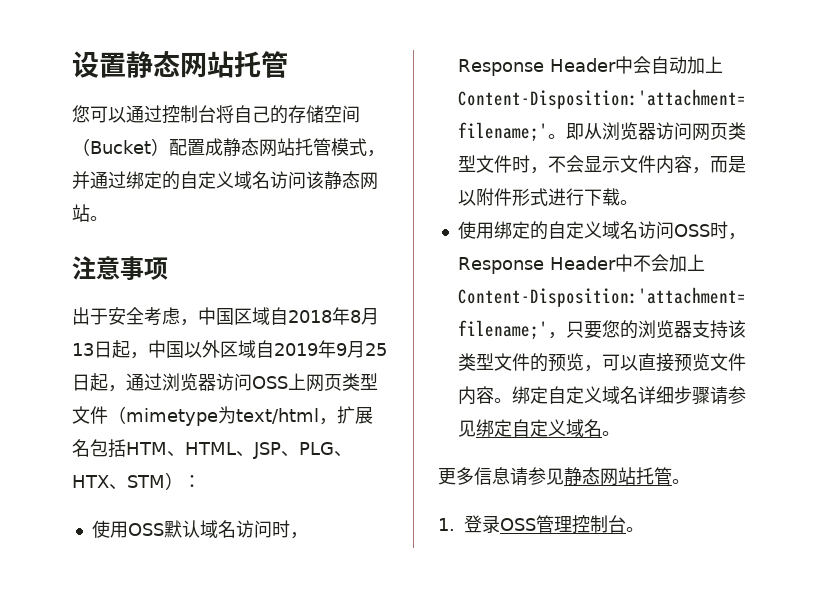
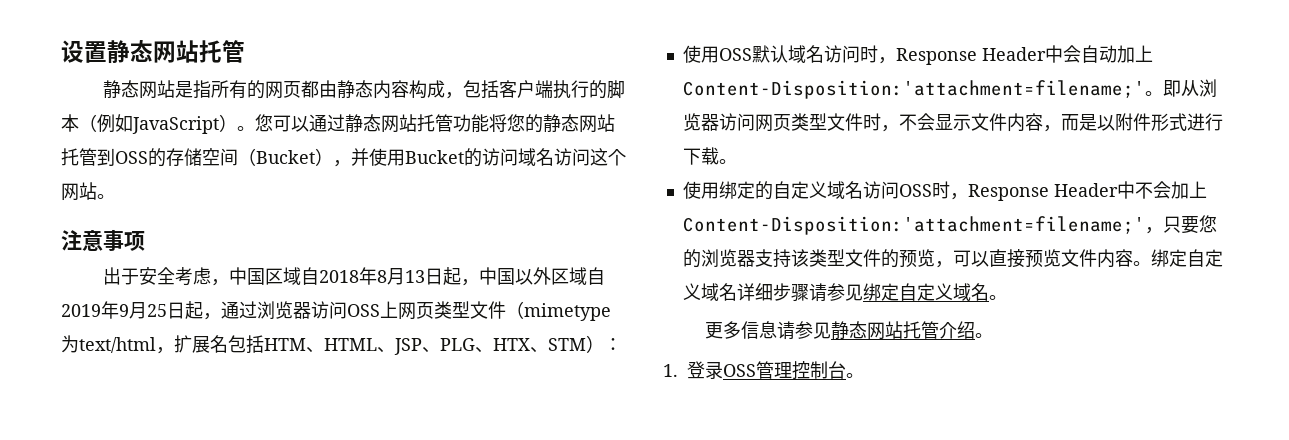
- 您可以通过控制台将自己的存储空间（Bucket）配置成静态网站托管模式，并通过绑定的自定义域名访问该静态网站。
+ 静态网站是指所有的网页都由静态内容构成，包括客户端执行的脚本（例如JavaScript）。您可以通过静态网站托管功能将您的静态网站托管到OSS的存储空间（Bucket），并使用Bucket的访问域名访问这个网站。
- 更多信息请参见静态网站托管。
+ 更多信息请参见静态网站托管介绍。

